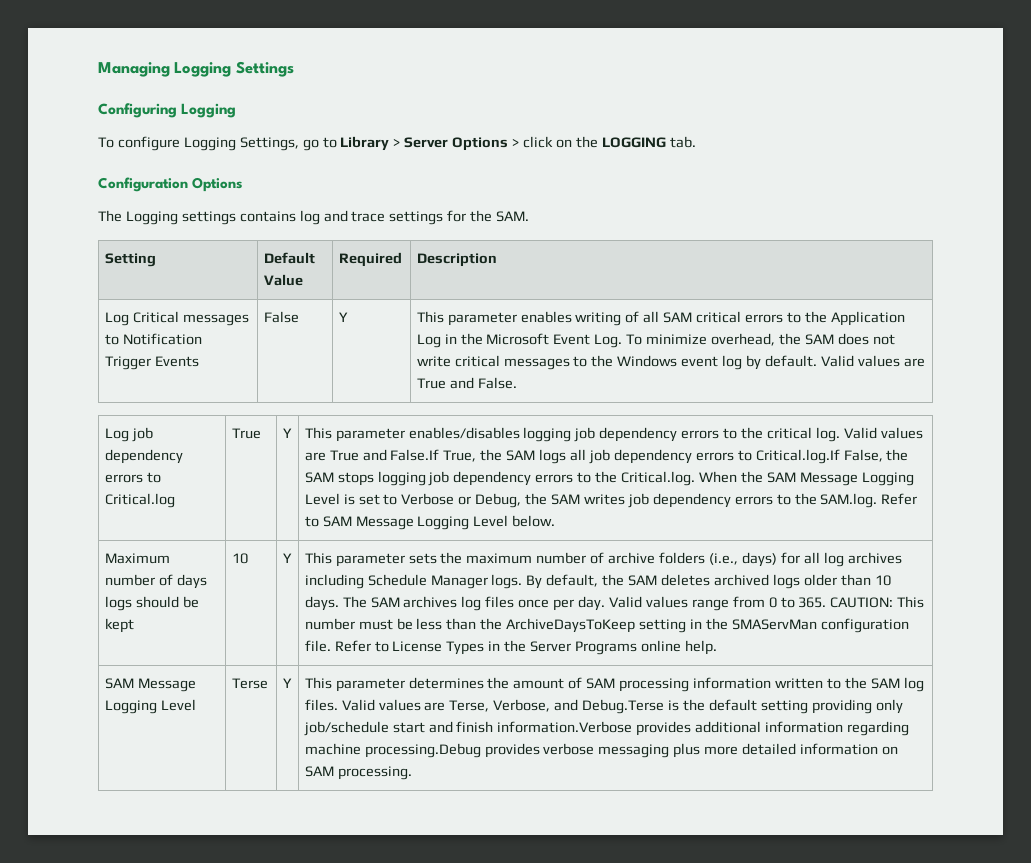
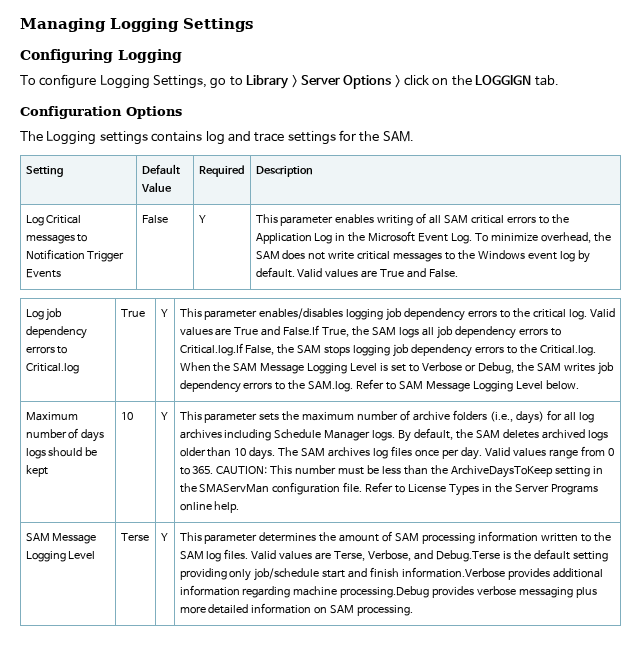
- To configure Logging Settings, go to Library > Server Options > click on the LOGGING tab.
+ To configure Logging Settings, go to Library > Server Options > click on the LOGGIGN tab.

